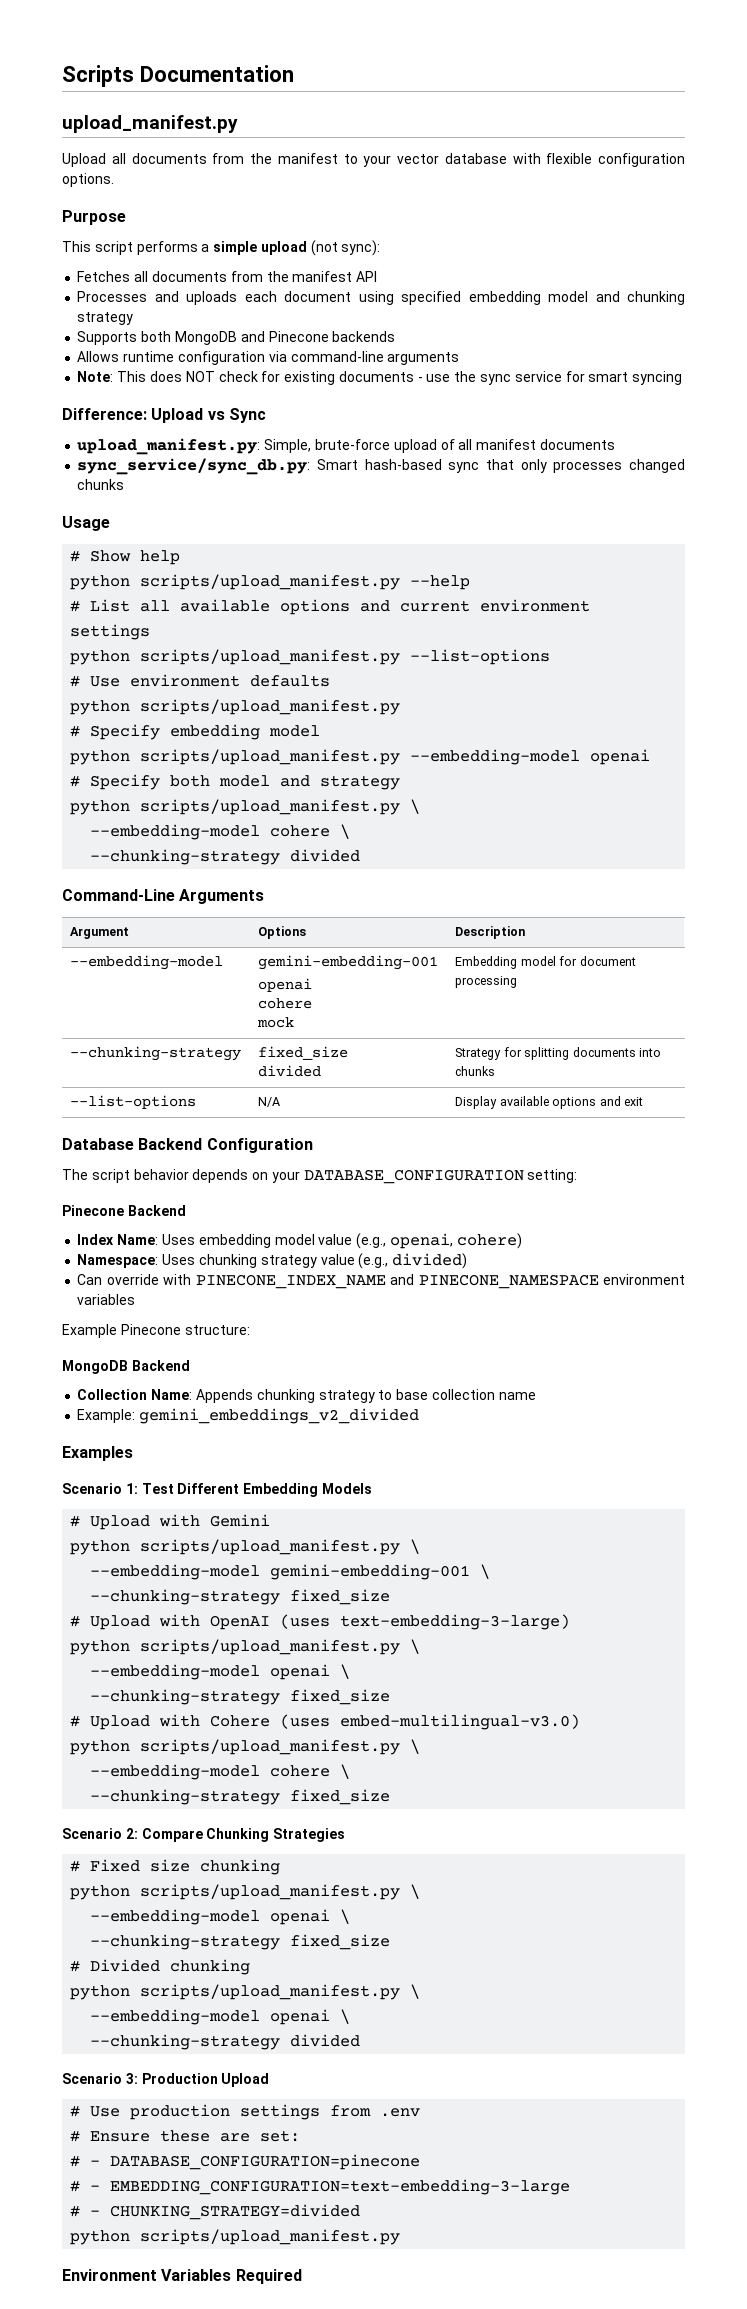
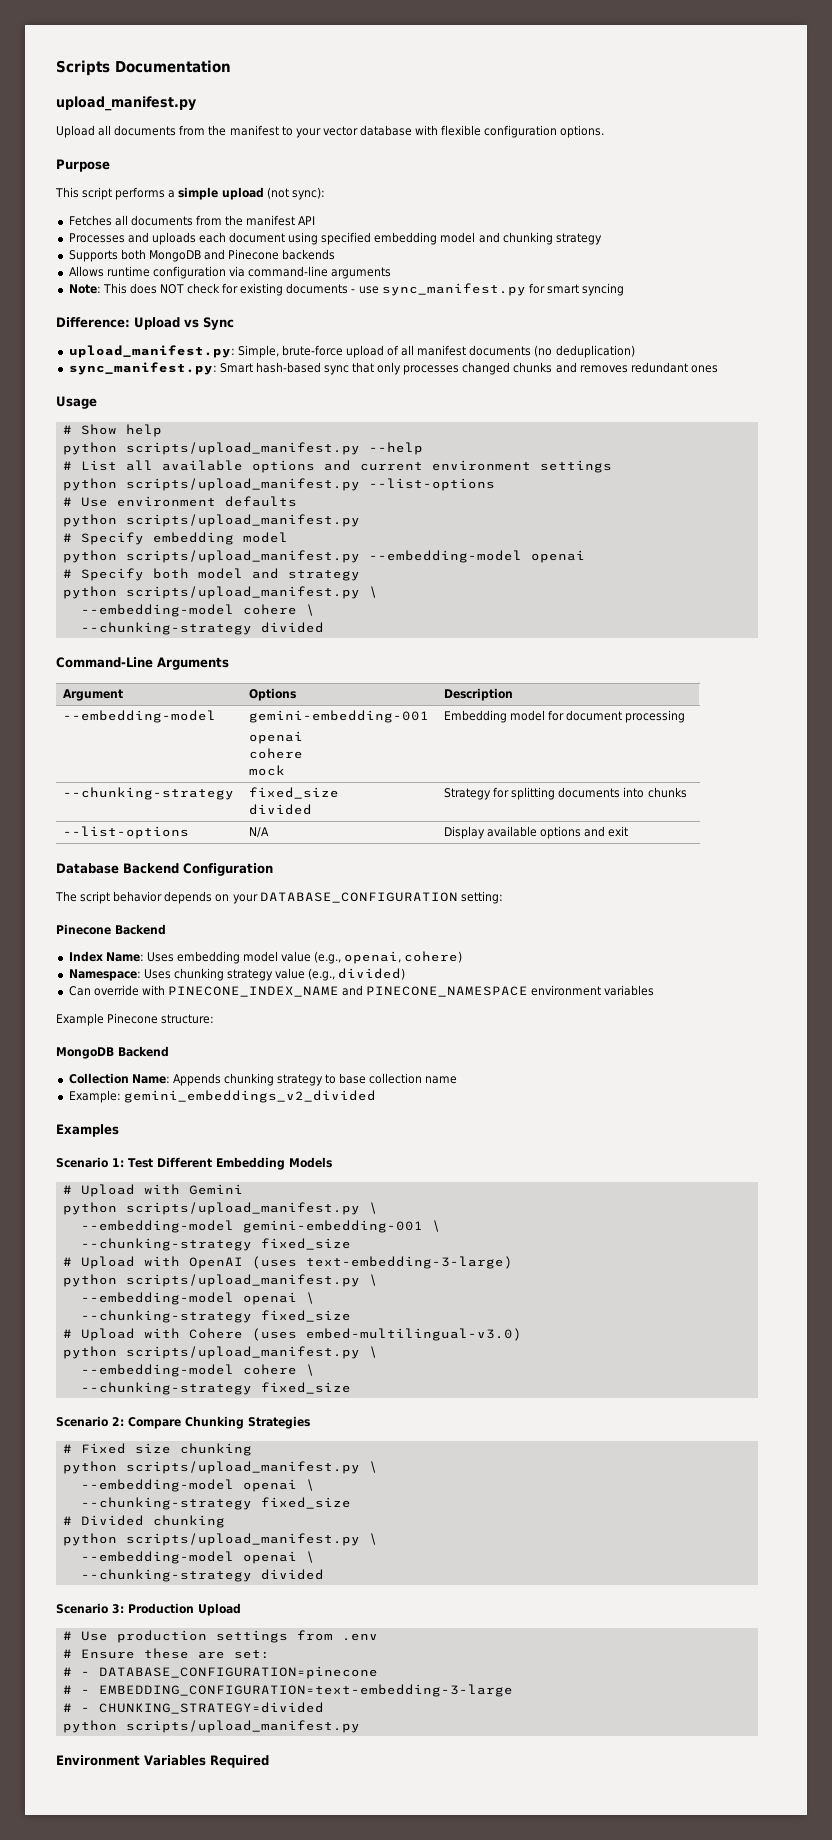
- Note: This does NOT check for existing documents - use the sync service for smart syncing
+ Note: This does NOT check for existing documents - use sync_manifest.py for smart syncing
- upload_manifest.py: Simple, brute-force upload of all manifest documents
- sync_service/sync_db.py: Smart hash-based sync that only processes changed chunks
+ upload_manifest.py: Simple, brute-force upload of all manifest documents (no deduplication)
+ sync_manifest.py: Smart hash-based sync that only processes changed chunks and removes redundant ones

